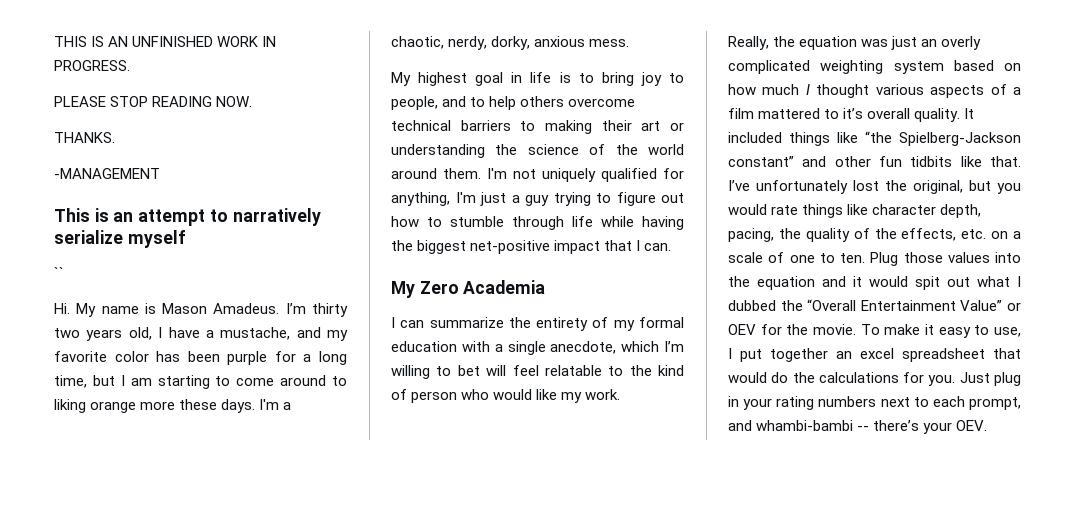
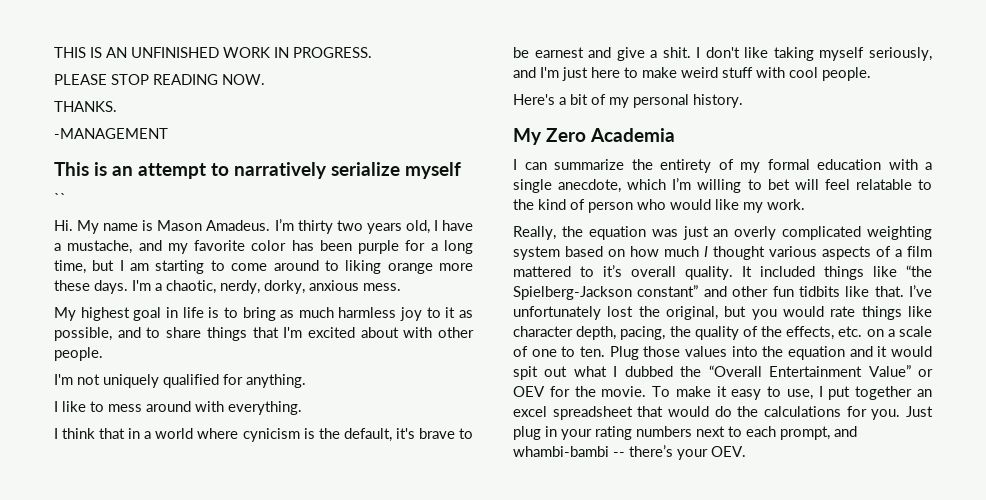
- My highest goal in life is to bring joy to people, and to help others overcome technical barriers to making their art or understanding the science of the world around them. I'm not uniquely qualified for anything, I'm just a guy trying to figure out how to stumble through life while having the biggest net-positive impact that I can.
+ My highest goal in life is to bring as much harmless joy to it as possible, and to share things that I'm excited about with other people.
+ I'm not uniquely qualified for anything.
+ I like to mess around with everything.
+ I think that in a world where cynicism is the default, it's brave to be earnest and give a shit. I don't like taking myself seriously, and I'm just here to make weird stuff with cool people.
+ Here's a bit of my personal history.

